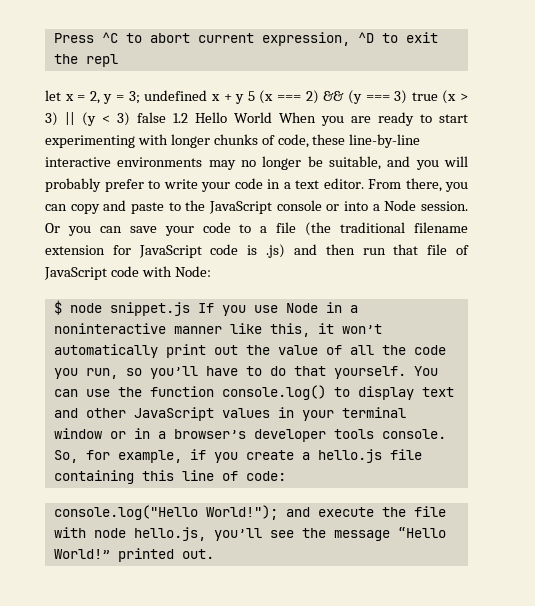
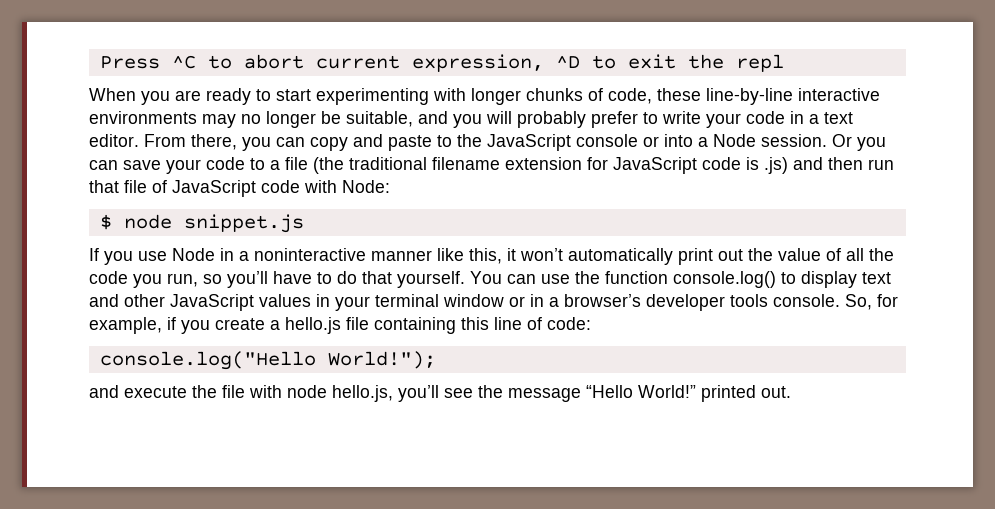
- let x = 2, y = 3; undefined x + y 5 (x === 2) && (y === 3) true (x > 3) || (y < 3) false 1.2 Hello World When you are ready to start experimenting with longer chunks of code, these line-by-line interactive environments may no longer be suitable, and you will probably prefer to write your code in a text editor.
+ When you are ready to start experimenting with longer chunks of code, these line-by-line interactive environments may no longer be suitable, and you will probably prefer to write your code in a text editor.
- $ node snippet.js If you use Node in a noninteractive manner like this, it won’t automatically print out the value of all the code you run, so you’ll have to do that yourself.
+ $ node snippet.js
+ If you use Node in a noninteractive manner like this, it won’t automatically print out the value of all the code you run, so you’ll have to do that yourself.
- console.log("Hello World!"); and execute the file with node hello.js, you’ll see the message “Hello World!” printed out.
+ console.log("Hello World!");
+ and execute the file with node hello.js, you’ll see the message “Hello World!” printed out.

